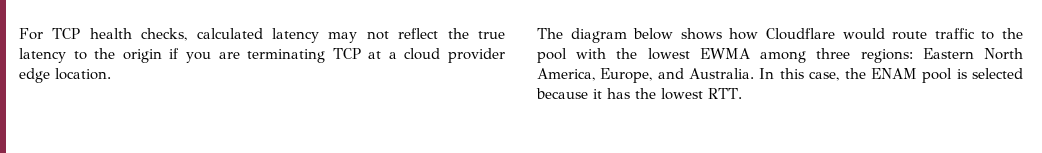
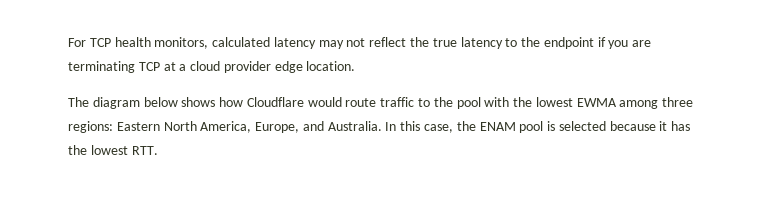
- For TCP health checks, calculated latency may not reflect the true latency to the origin if you are terminating TCP at a cloud provider edge location.
+ For TCP health monitors, calculated latency may not reflect the true latency to the endpoint if you are terminating TCP at a cloud provider edge location.

